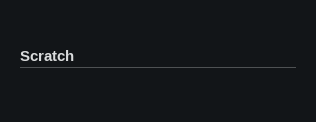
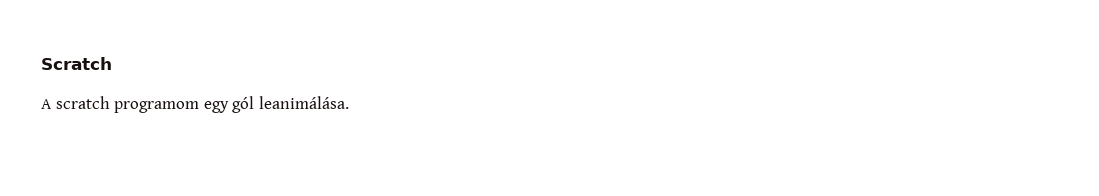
+ A scratch programom egy gól leanimálása.

